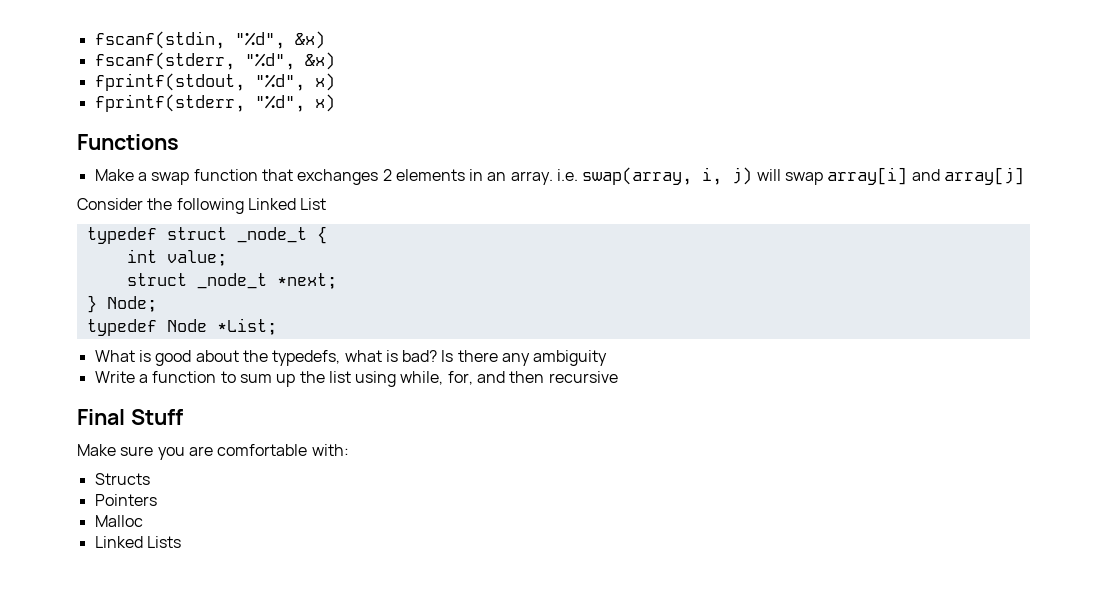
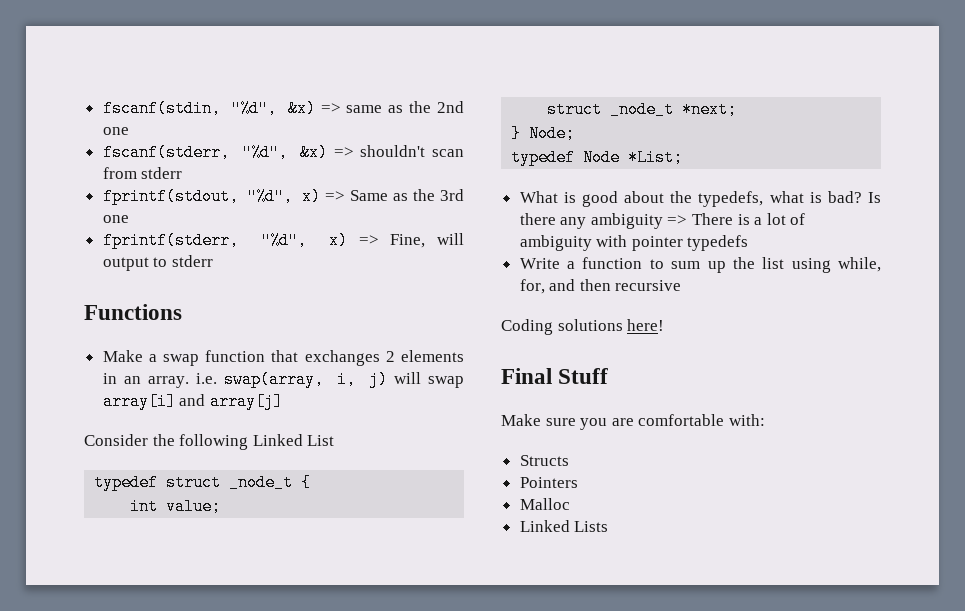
- fscanf(stdin, "%d", &x)
- fscanf(stderr, "%d", &x)
- fprintf(stdout, "%d", x)
- fprintf(stderr, "%d", x)
+ fscanf(stdin, "%d", &x) => same as the 2nd one
+ fscanf(stderr, "%d", &x) => shouldn't scan from stderr
+ fprintf(stdout, "%d", x) => Same as the 3rd one
+ fprintf(stderr, "%d", x) => Fine, will output to stderr
- Is there any ambiguity
+ Is there any ambiguity => There is a lot of ambiguity with pointer typedefs
+ Coding solutions here!

